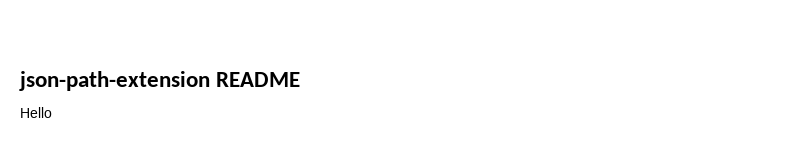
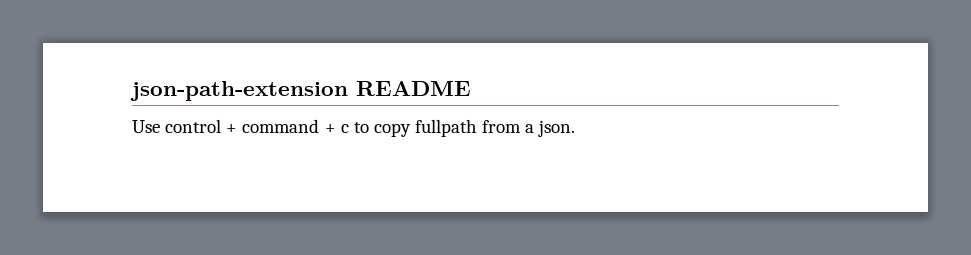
- Hello
+ Use control + command + c to copy fullpath from a json.

